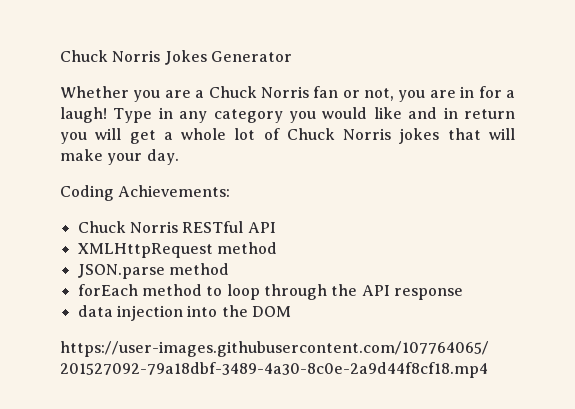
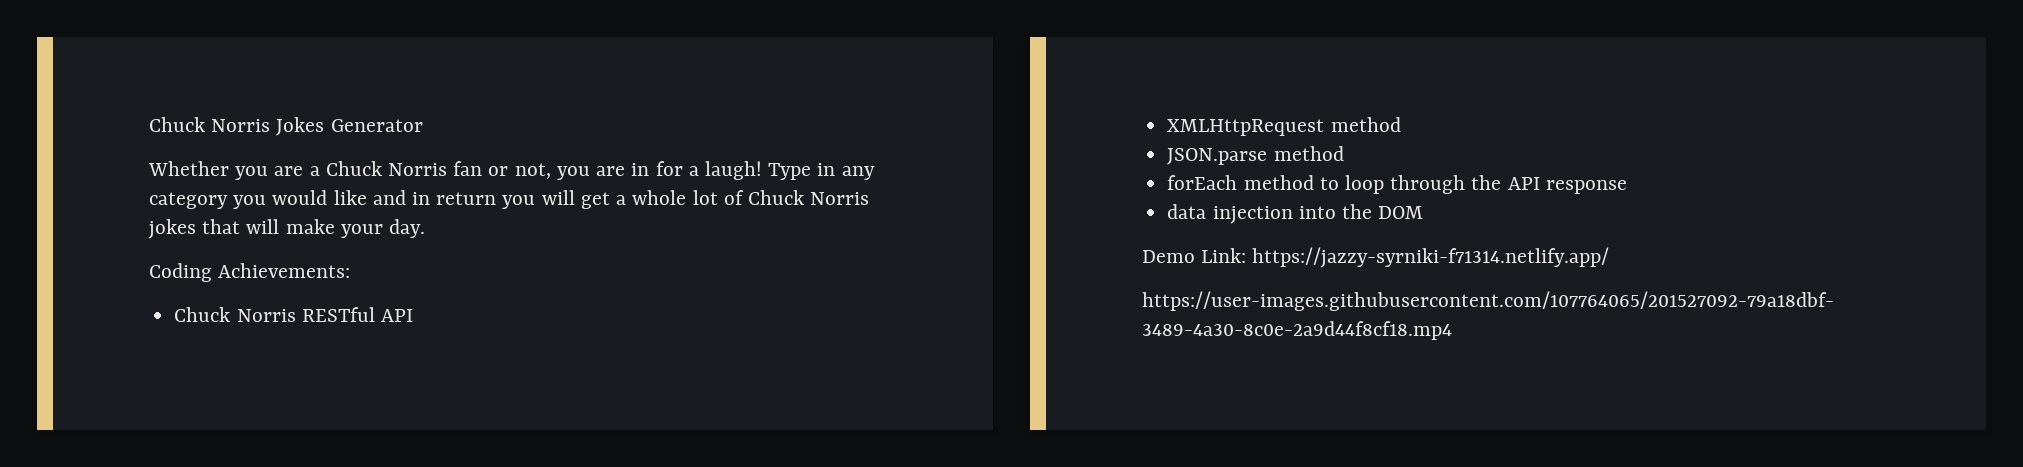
+ Demo Link: https://jazzy-syrniki-f71314.netlify.app/

